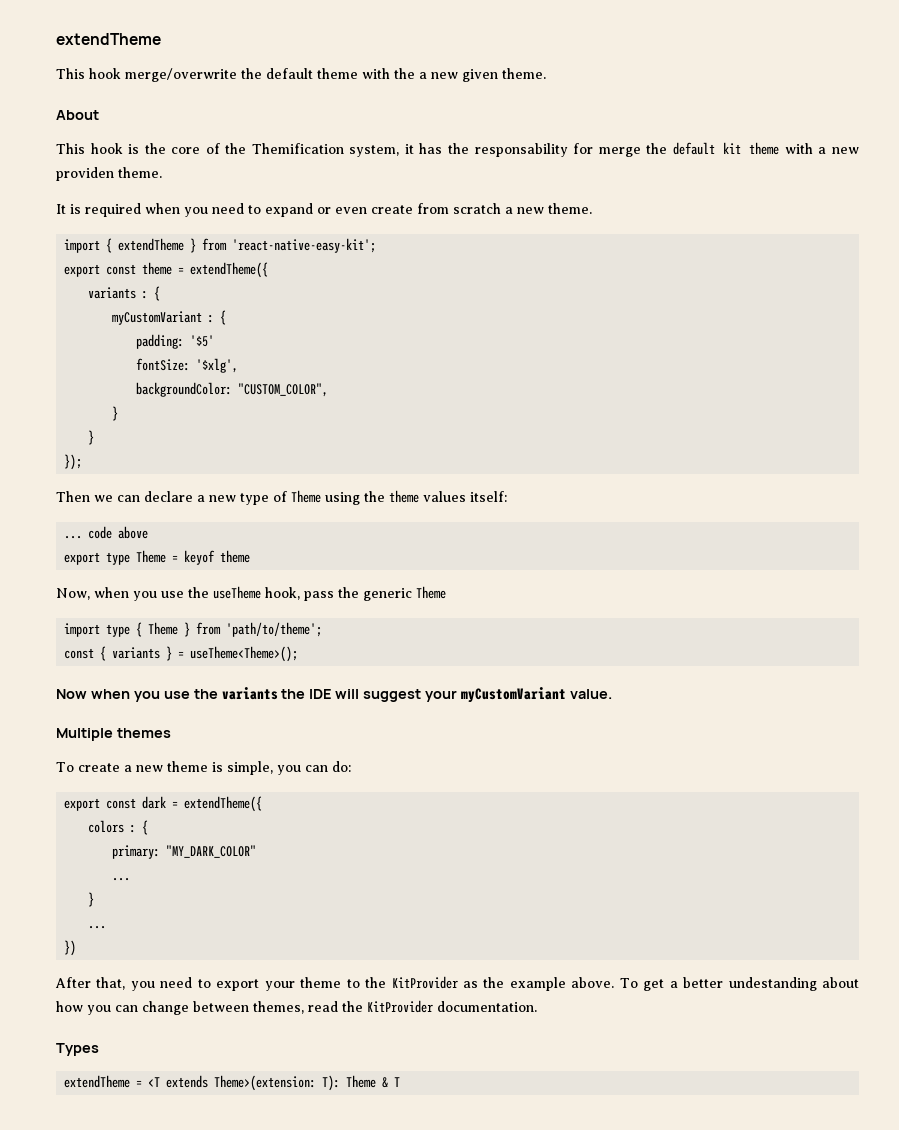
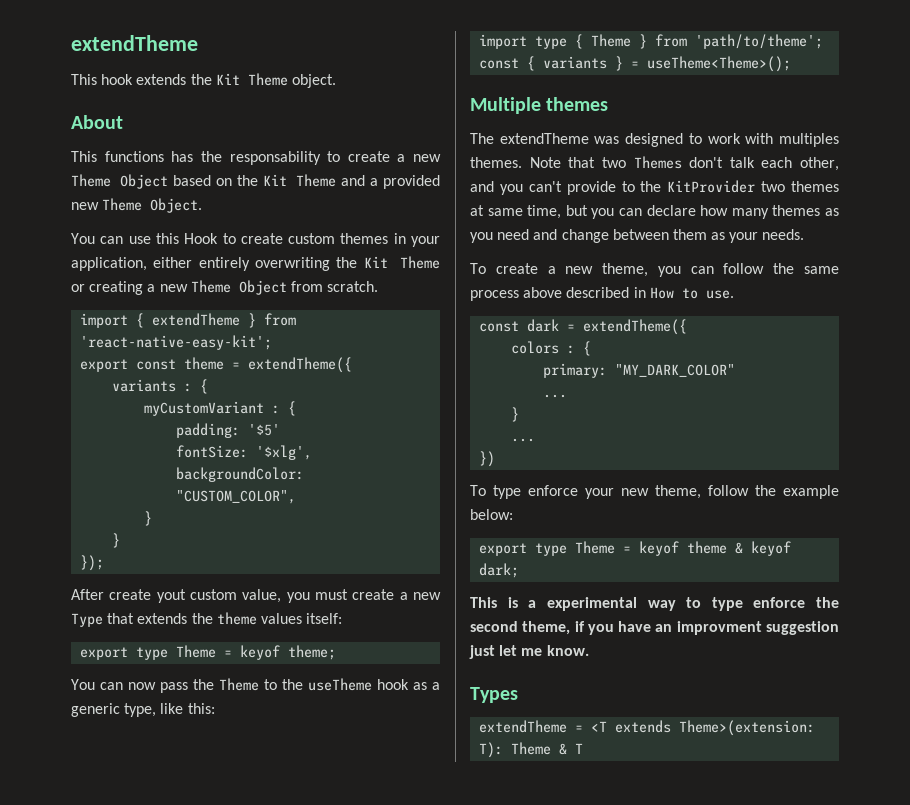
- This hook merge/overwrite the default theme with the a new given theme.
+ This hook extends the Kit Theme object.
  About
- This hook is the core of the Themification system, it has the responsability for merge the default kit theme with a new providen theme.
- It is required when you need to expand or even create from scratch a new theme.
+ This functions has the responsability to create a new Theme Object based on the Kit Theme and a provided new Theme Object.
+ You can use this Hook to create custom themes in your application, either entirely overwriting the Kit Theme or creating a new Theme Object from scratch.
- Then we can declare a new type of Theme using the theme values itself:
+ After create yout custom value, you must create a new Type that extends the theme values itself:
- ... code above
- export type Theme = keyof theme
- Now, when you use the useTheme hook, pass the generic Theme
+ export type Theme = keyof theme;
+ You can now pass the Theme to the useTheme hook as a generic type, like this:
- Now when you use the variants the IDE will suggest your myCustomVariant value.
  Multiple themes
- To create a new theme is simple, you can do:
- export const dark = extendTheme({
+ The extendTheme was designed to work with multiples themes. Note that two Themes don't talk each other, and you can't provide to the KitProvider two themes at same time, but you can declare how many themes as you need and change between them as your needs.
+ To create a new theme, you can follow the same process above described in How to use.
+ const dark = extendTheme({
- After that, you need to export your theme to the KitProvider as the example above. To get a better undestanding about how you can change between themes, read the KitProvider documentation.
+ To type enforce your new theme, follow the example below:
+ export type Theme = keyof theme & keyof dark;
+ This is a experimental way to type enforce the second theme, if you have an improvment suggestion just let me know.

